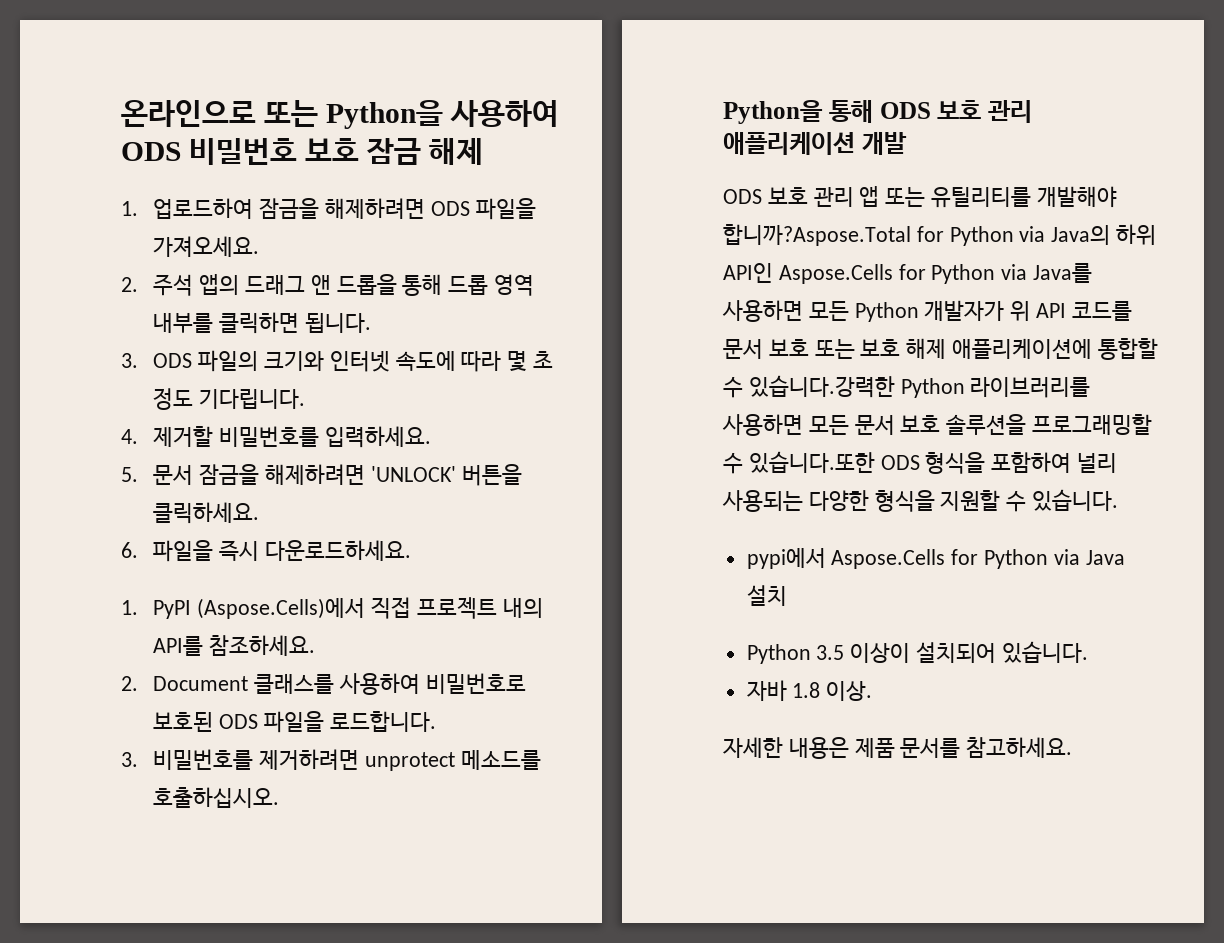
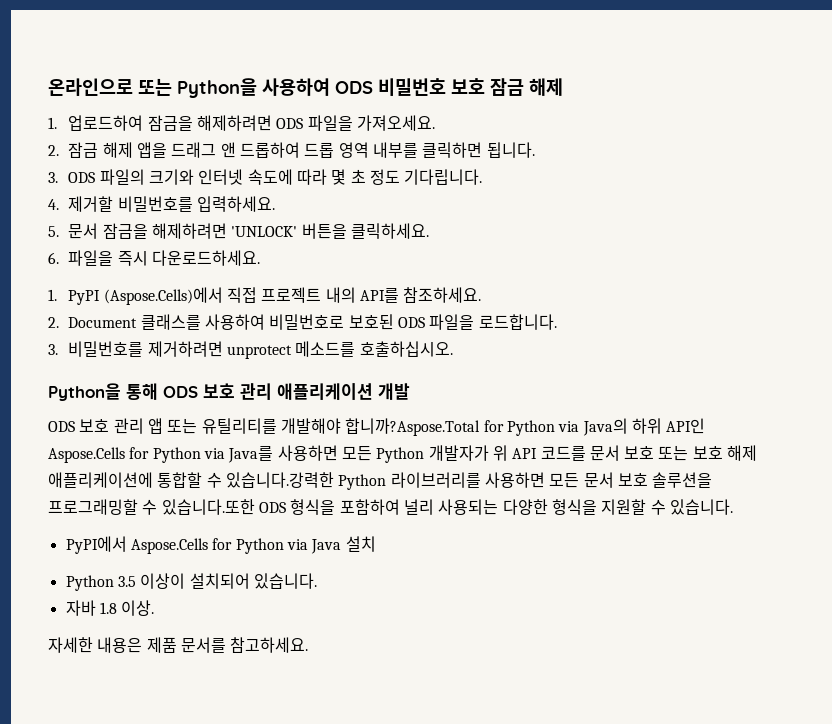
- 2. 주석 앱의 드래그 앤 드롭을 통해 드롭 영역 내부를 클릭하면 됩니다.
+ 2. 잠금 해제 앱을 드래그 앤 드롭하여 드롭 영역 내부를 클릭하면 됩니다.
- pypi에서 Aspose.Cells for Python via Java 설치
+ PyPI에서 Aspose.Cells for Python via Java 설치

